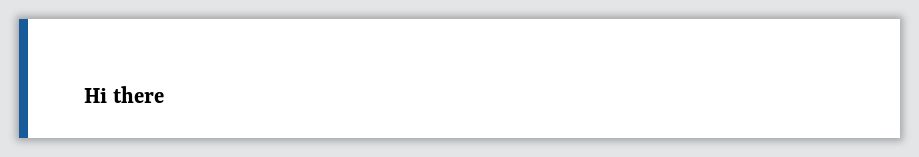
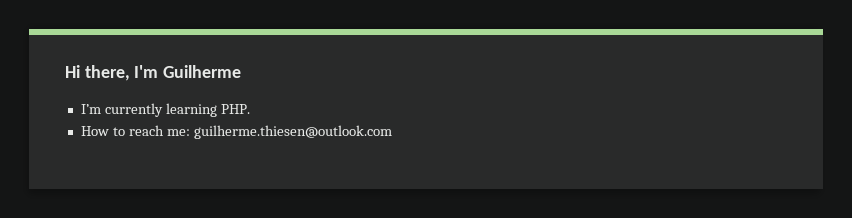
- Hi there
+ Hi there, I'm Guilherme
+ I’m currently learning PHP.
+ How to reach me: guilherme.thiesen@outlook.com

